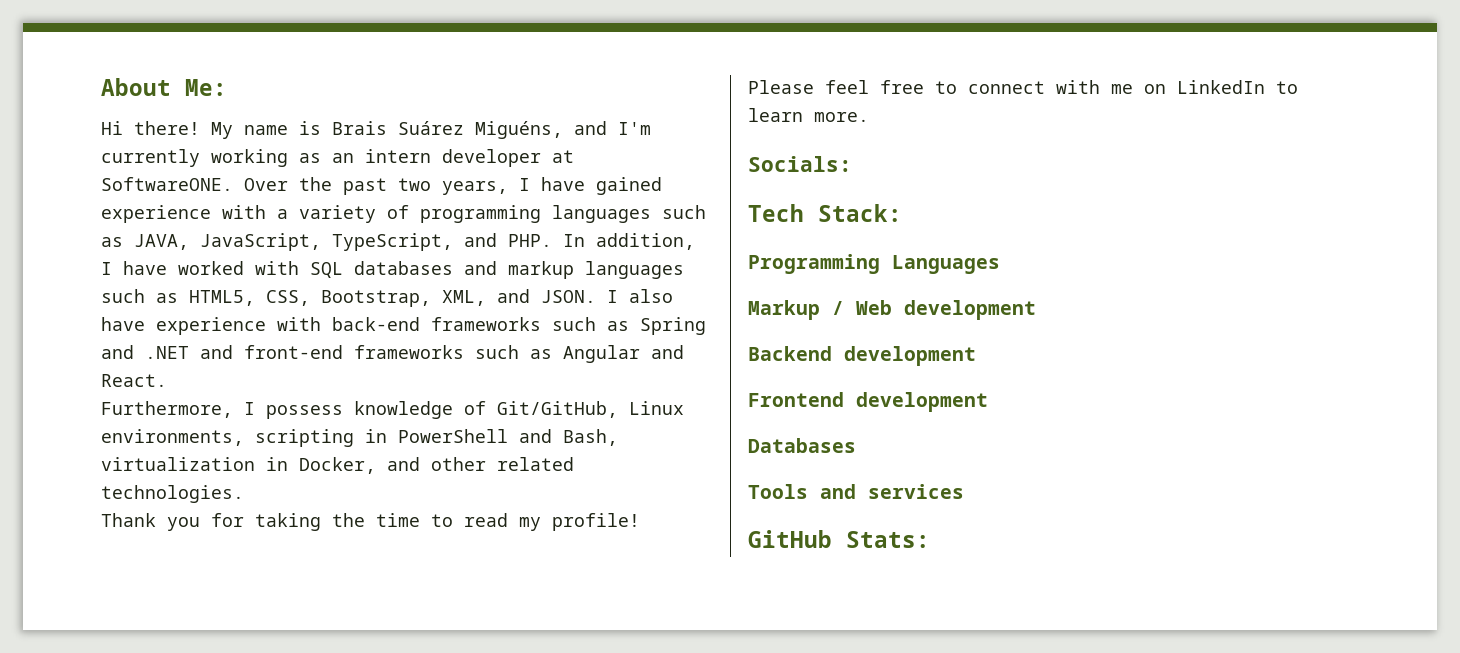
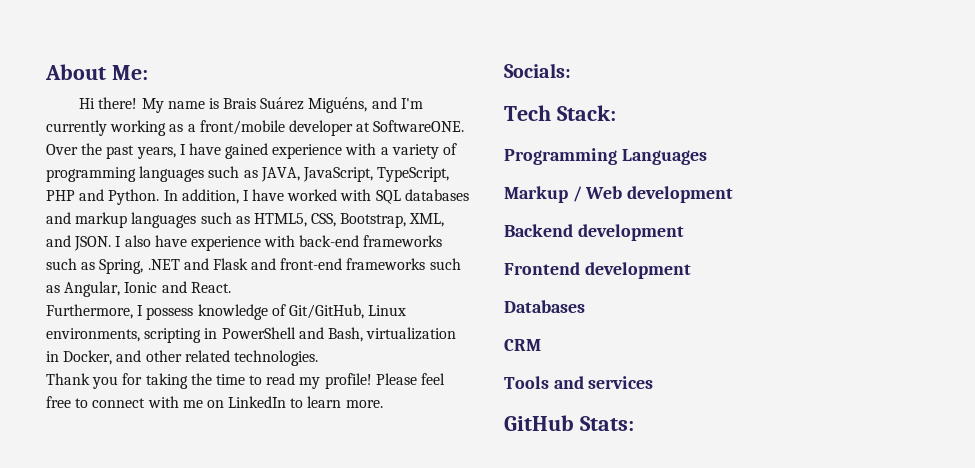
- My name is Brais Suárez Miguéns, and I'm currently working as an intern developer at SoftwareONE.
+ My name is Brais Suárez Miguéns, and I'm currently working as a front/mobile developer at SoftwareONE.
- Over the past two years, I have gained experience with a variety of programming languages such as JAVA, JavaScript, TypeScript, and PHP. In addition, I have worked with SQL databases and markup languages such as HTML5, CSS, Bootstrap, XML, and JSON.
+ Over the past years, I have gained experience with a variety of programming languages such as JAVA, JavaScript, TypeScript, PHP and Python. In addition, I have worked with SQL databases and markup languages such as HTML5, CSS, Bootstrap, XML, and JSON.
- I also have experience with back-end frameworks such as Spring and .NET and front-end frameworks such as Angular and React.
+ I also have experience with back-end frameworks such as Spring, .NET and Flask and front-end frameworks such as Angular, Ionic and React.
+ CRM

